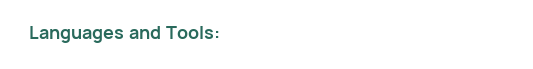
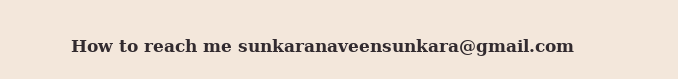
- Languages and Tools:
+ How to reach me sunkaranaveensunkara@gmail.com

